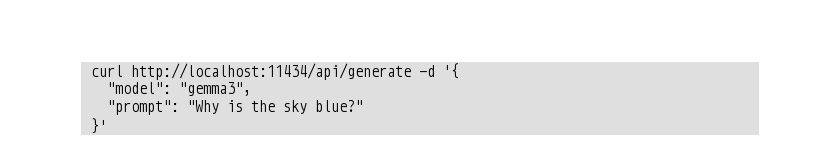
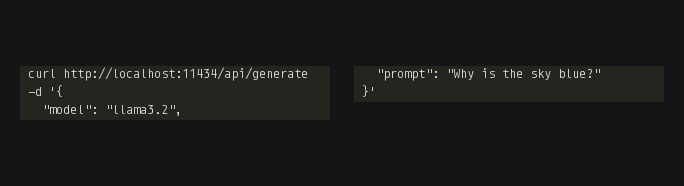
- "model": "gemma3",
+ "model": "llama3.2",

